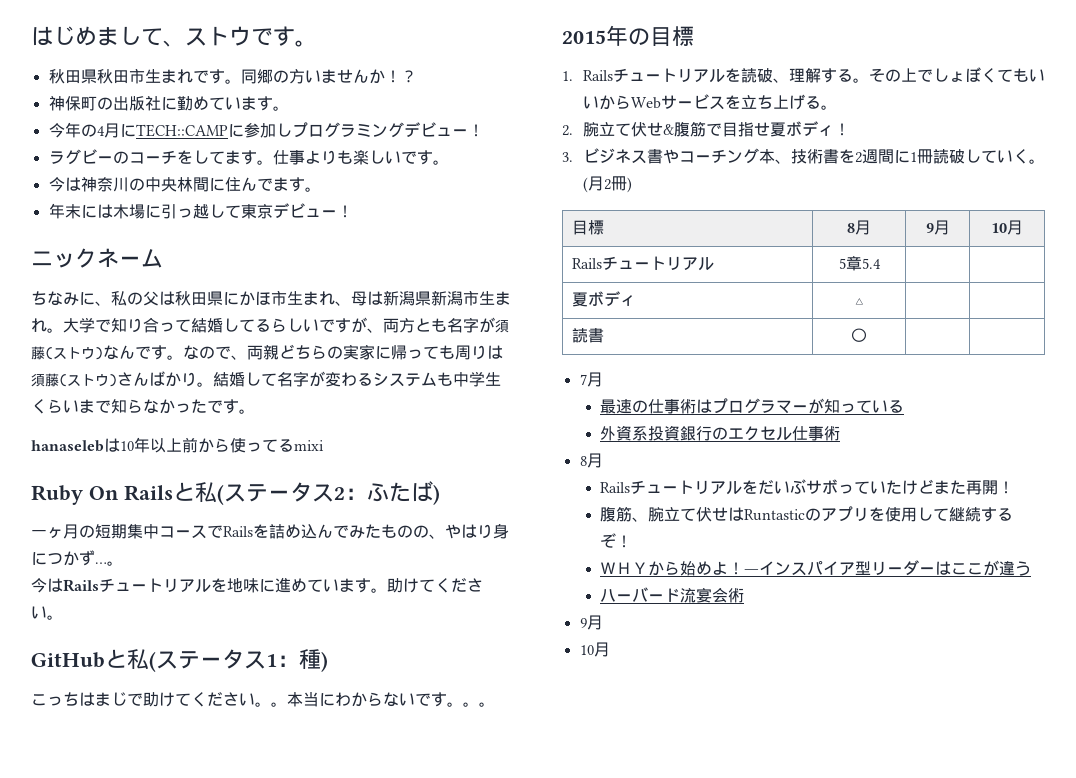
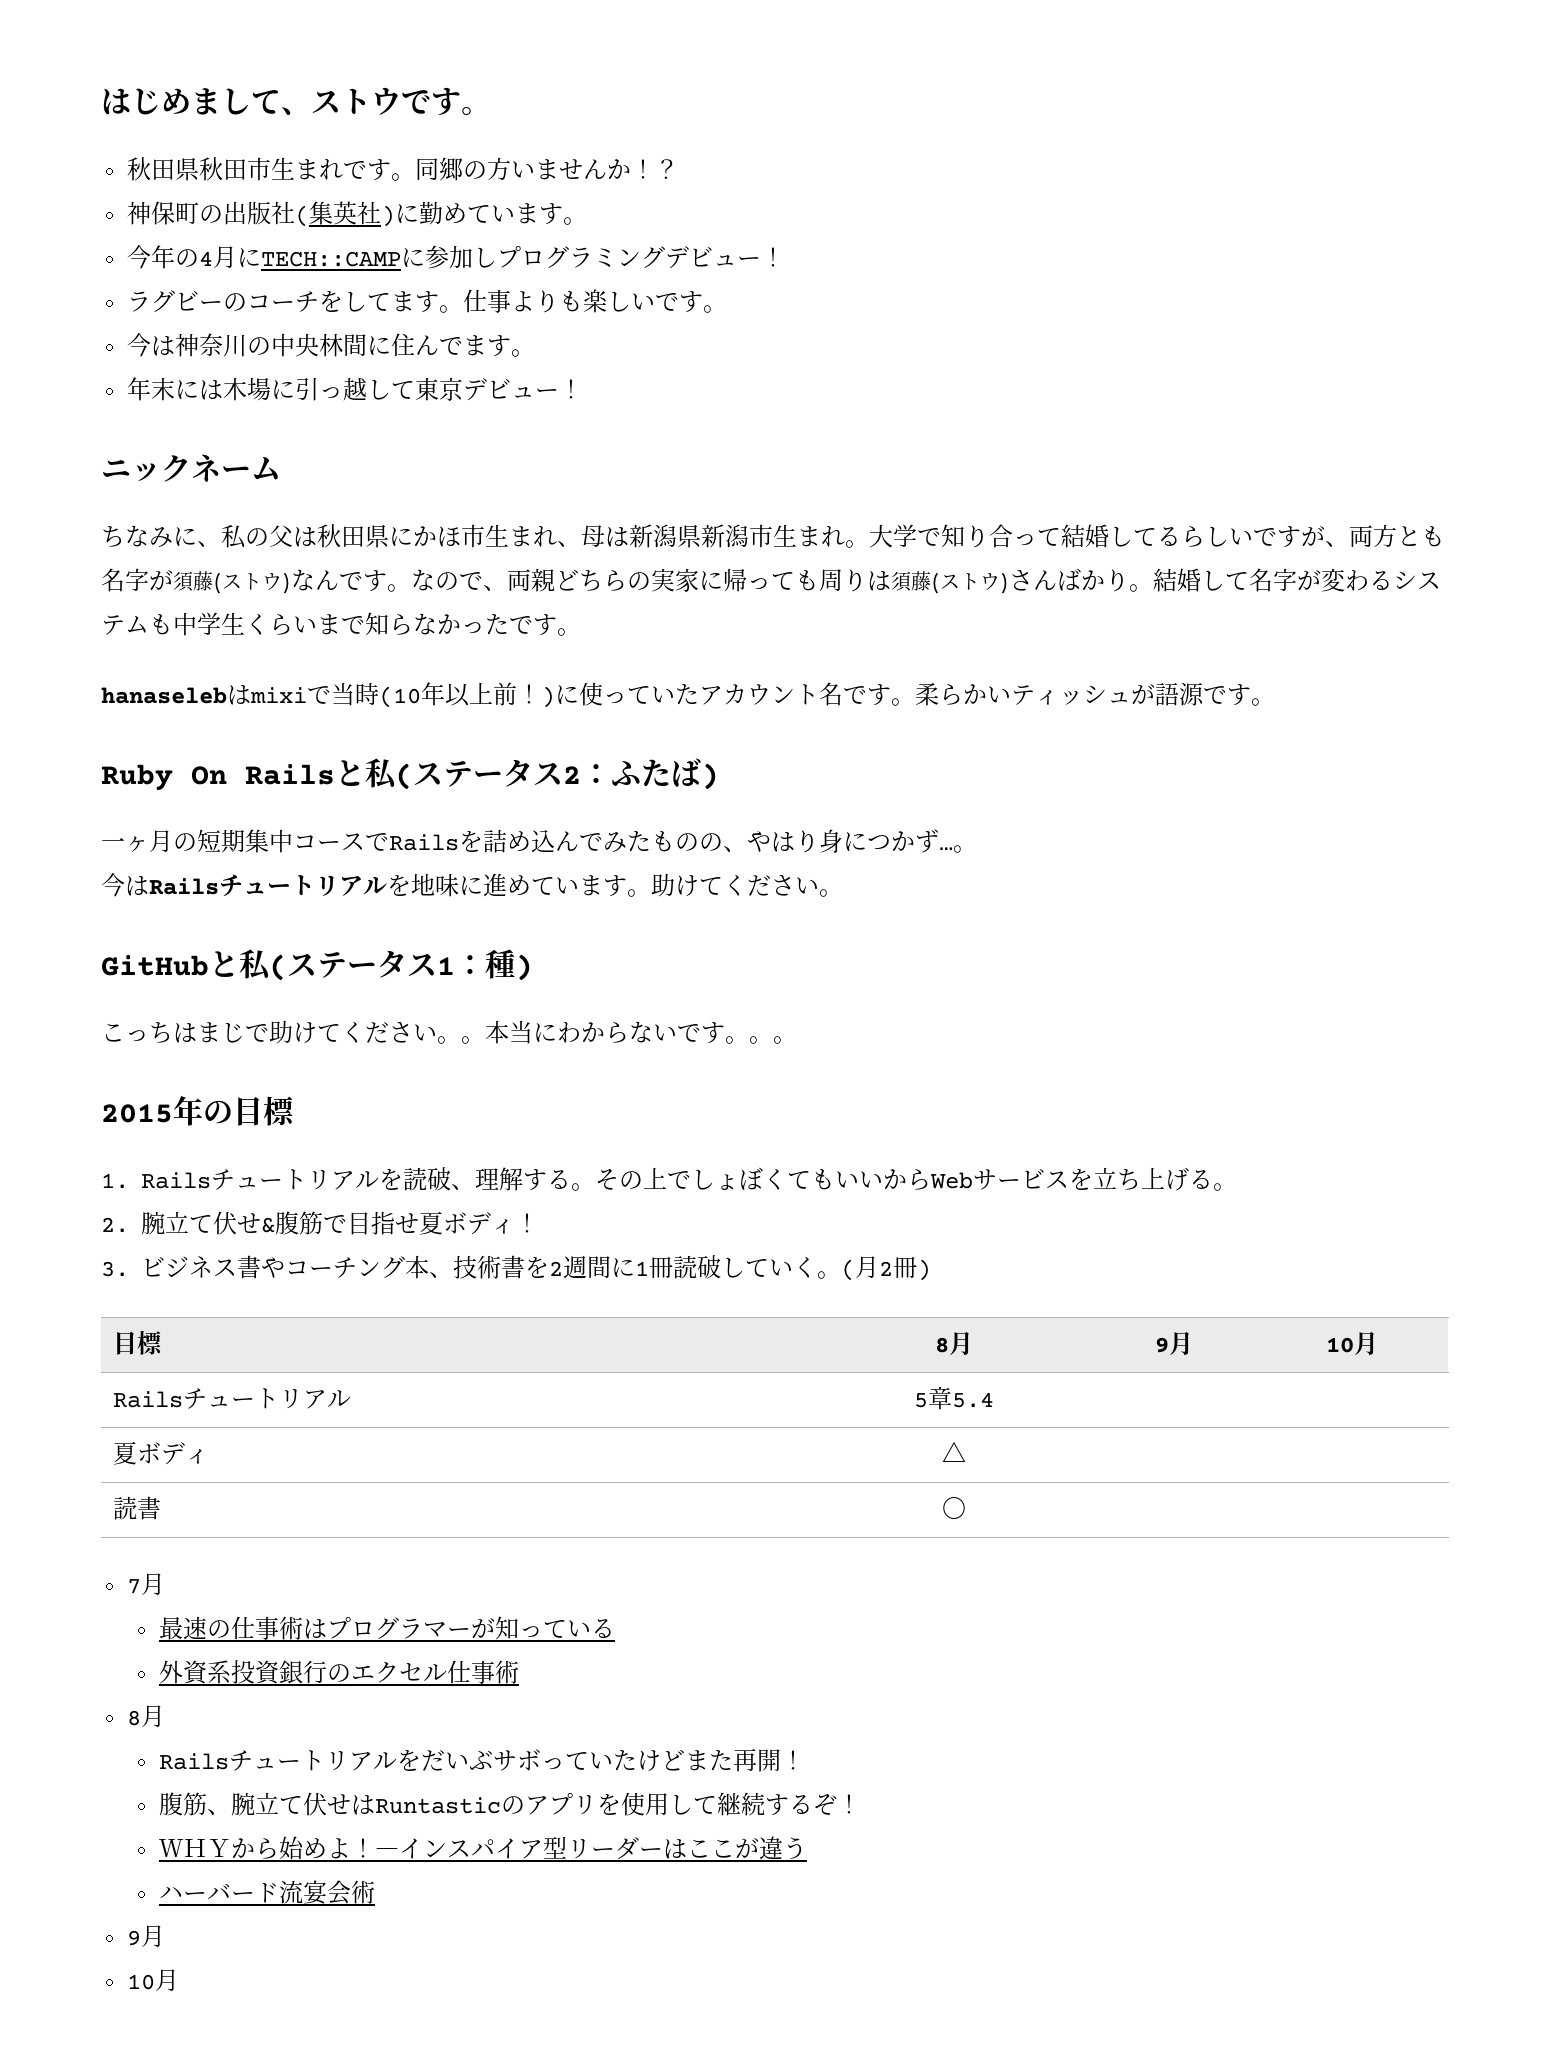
- 神保町の出版社に勤めています。
+ 神保町の出版社(集英社)に勤めています。
- hanaselebは10年以上前から使ってるmixi
+ hanaselebはmixiで当時(10年以上前！)に使っていたアカウント名です。柔らかいティッシュが語源です。

